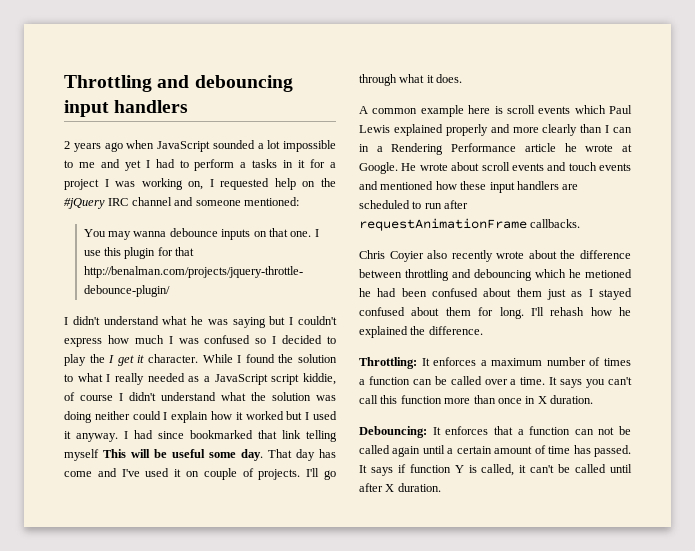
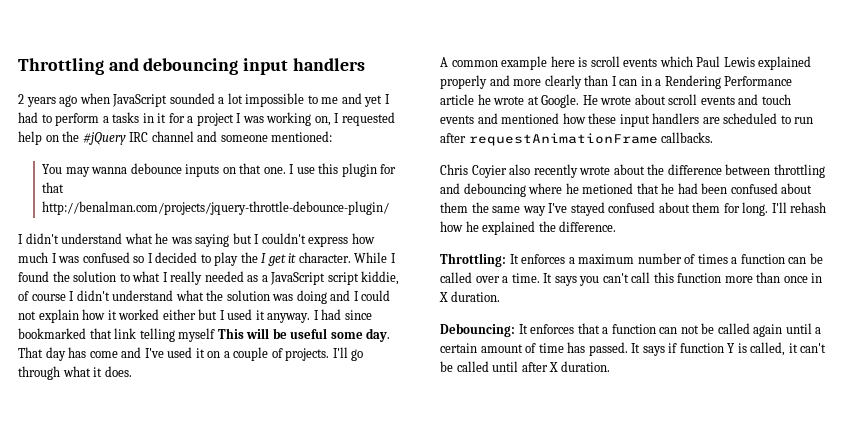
- While I found the solution to what I really needed as a JavaScript script kiddie, of course I didn't understand what the solution was doing neither could I explain how it worked but I used it anyway.
+ While I found the solution to what I really needed as a JavaScript script kiddie, of course I didn't understand what the solution was doing and I could not explain how it worked either but I used it anyway.
- That day has come and I've used it on couple of projects.
+ That day has come and I've used it on a couple of projects.
- Chris Coyier also recently wrote about the difference between throttling and debouncing which he metioned he had been confused about them just as I stayed confused about them for long.
+ Chris Coyier also recently wrote about the difference between throttling and debouncing where he metioned that he had been confused about them the same way I've stayed confused about them for long.

